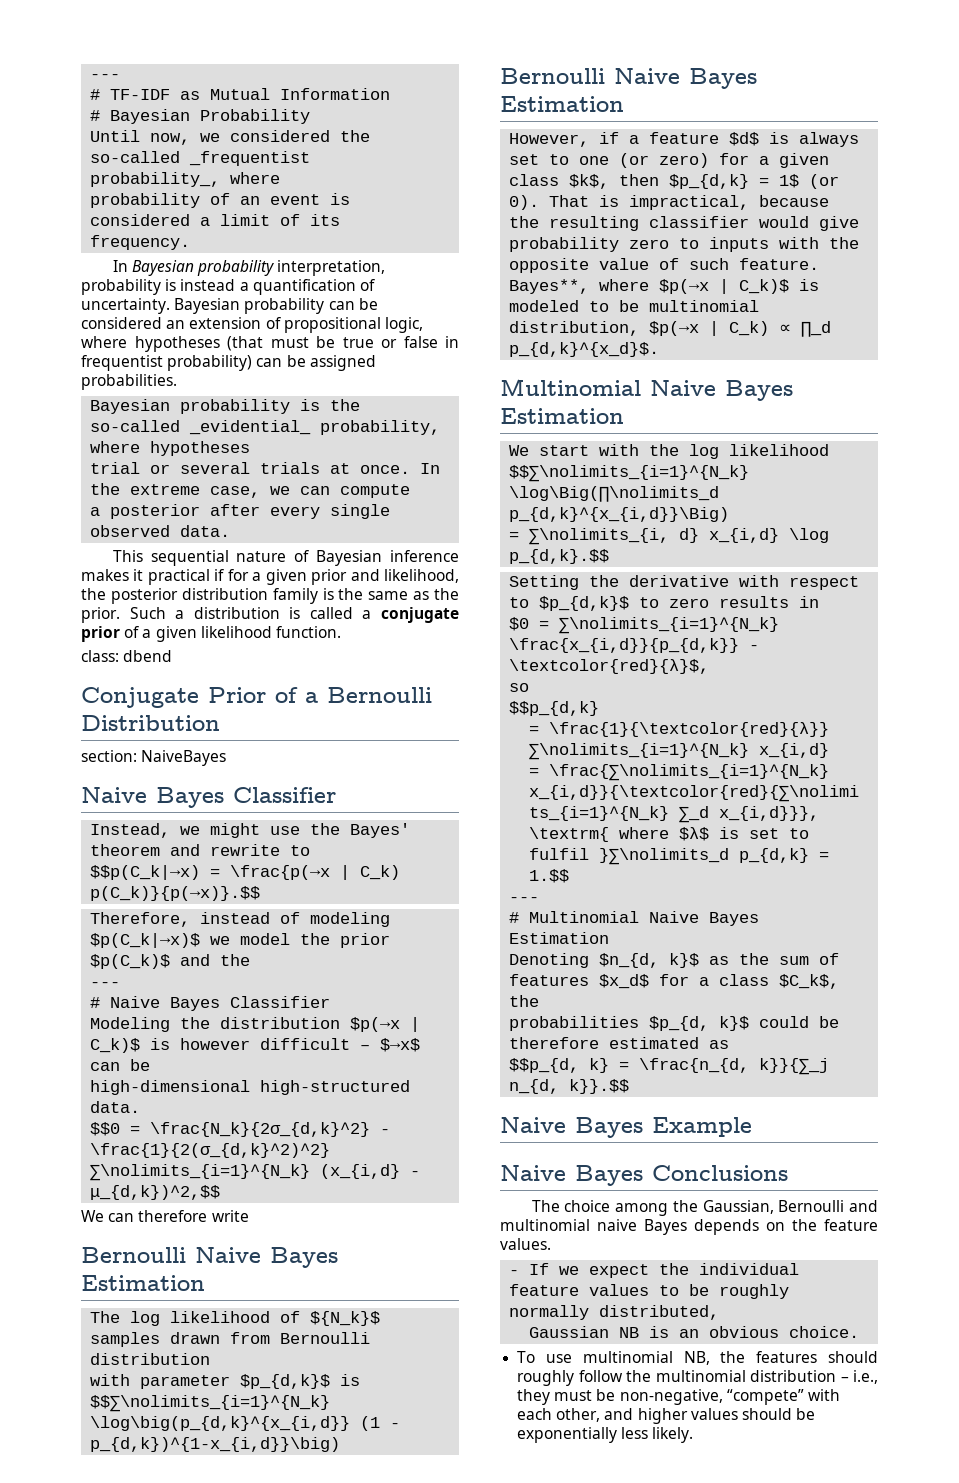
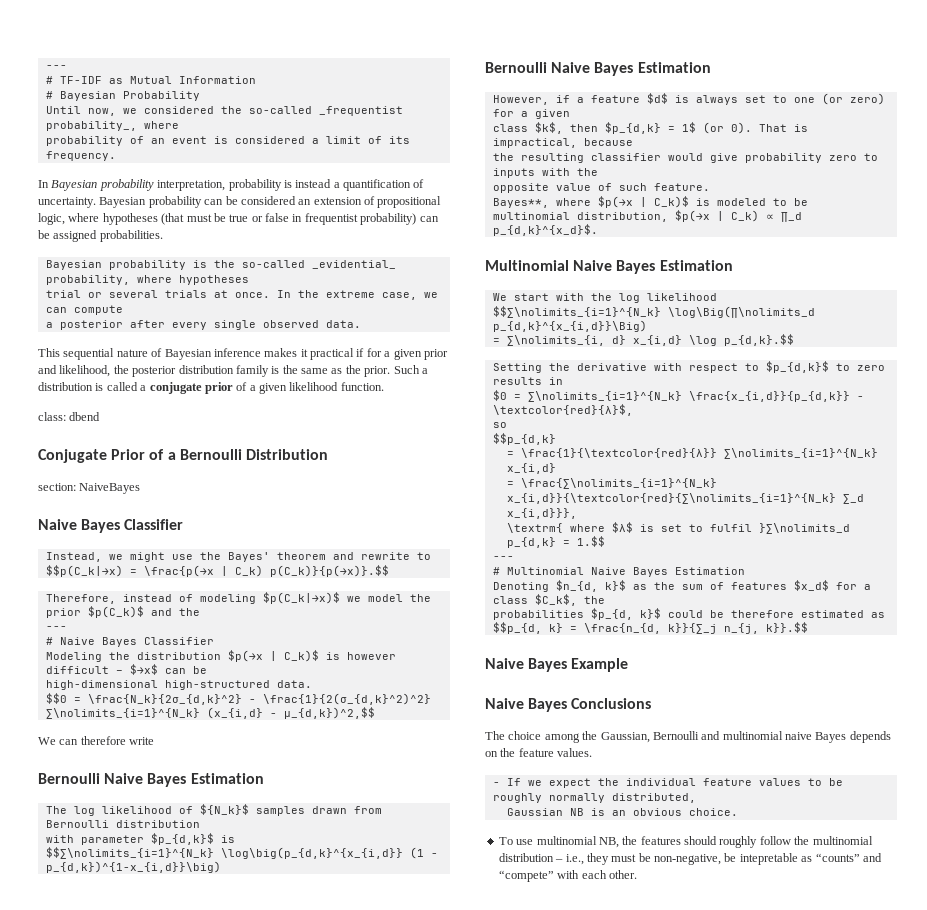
- $$p_{d, k} = \frac{n_{d, k}}{∑_j n_{d, k}}.$$
+ $$p_{d, k} = \frac{n_{d, k}}{∑_j n_{j, k}}.$$
- To use multinomial NB, the features should roughly follow the multinomial distribution – i.e., they must be non-negative, “compete” with each other, and higher values should be exponentially less likely.
+ To use multinomial NB, the features should roughly follow the multinomial distribution – i.e., they must be non-negative, be intepretable as “counts” and “compete” with each other.

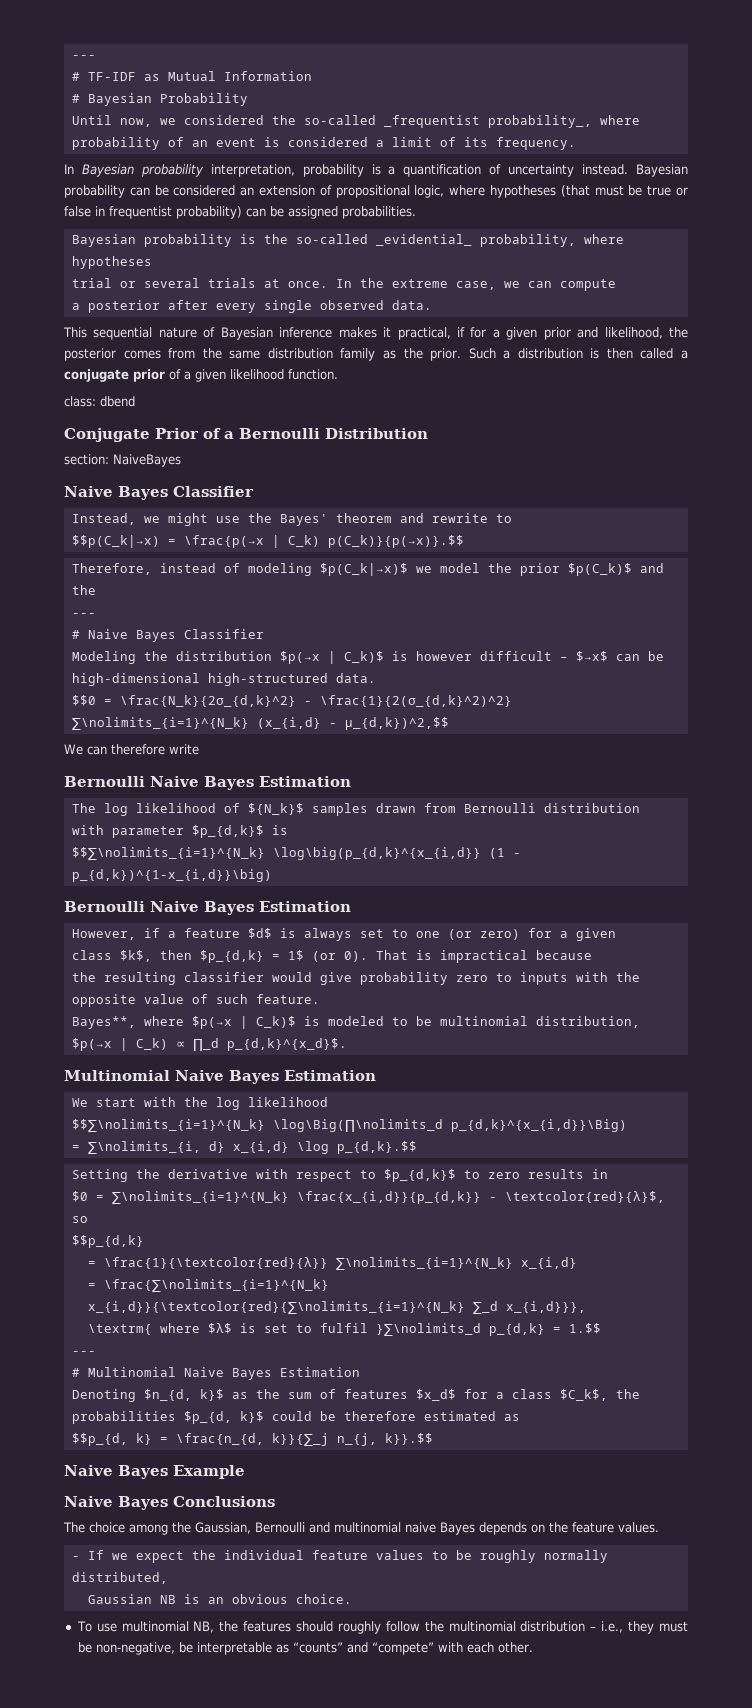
- In Bayesian probability interpretation, probability is instead a quantification of uncertainty.
+ In Bayesian probability interpretation, probability is a quantification of uncertainty instead.
- This sequential nature of Bayesian inference makes it practical if for a given prior and likelihood, the posterior distribution family is the same as the prior.
+ This sequential nature of Bayesian inference makes it practical, if for a given prior and likelihood, the posterior comes from the same distribution family as the prior.
- Such a distribution is called a conjugate prior of a given likelihood function.
+ Such a distribution is then called a conjugate prior of a given likelihood function.
- That is impractical, because
+ That is impractical because
- To use multinomial NB, the features should roughly follow the multinomial distribution – i.e., they must be non-negative, be intepretable as “counts” and “compete” with each other.
+ To use multinomial NB, the features should roughly follow the multinomial distribution – i.e., they must be non-negative, be interpretable as “counts” and “compete” with each other.

